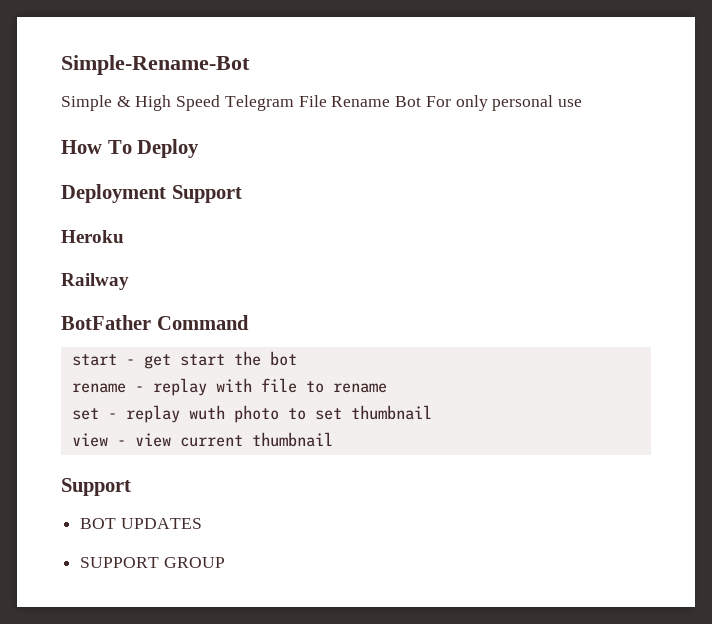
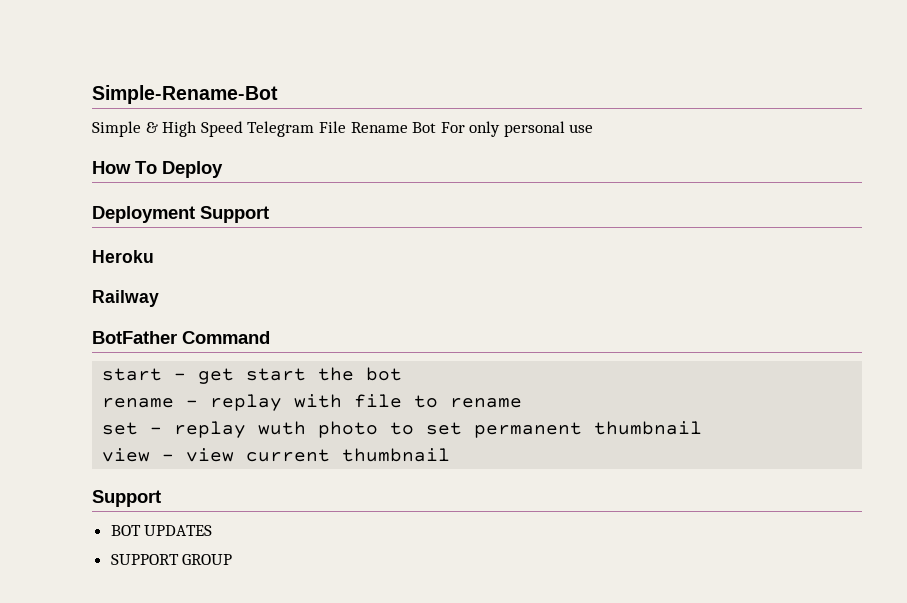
- set - replay wuth photo to set thumbnail
+ set - replay wuth photo to set permanent thumbnail

